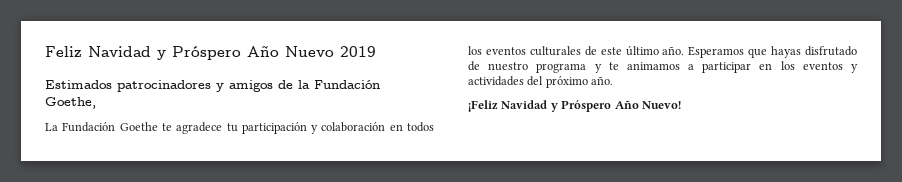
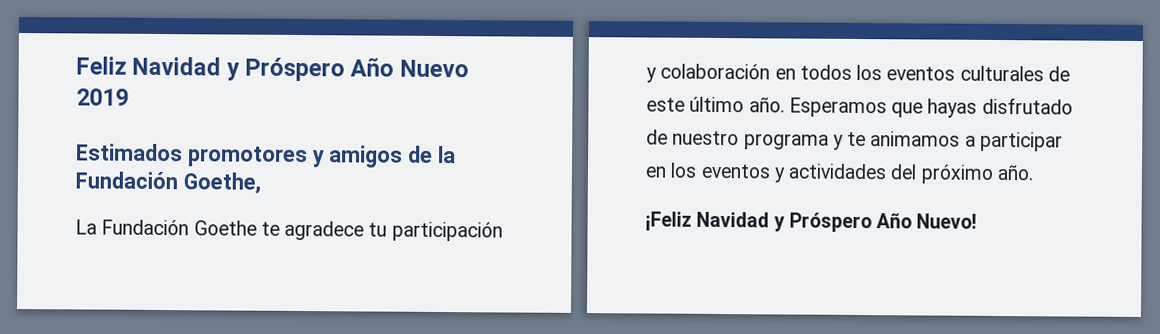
- Estimados patrocinadores y amigos de la Fundación Goethe,
+ Estimados promotores y amigos de la Fundación Goethe,

